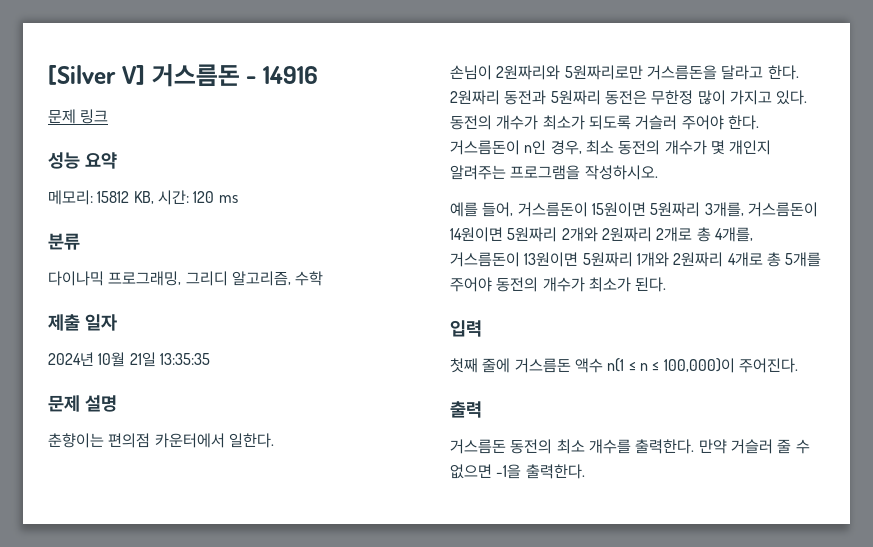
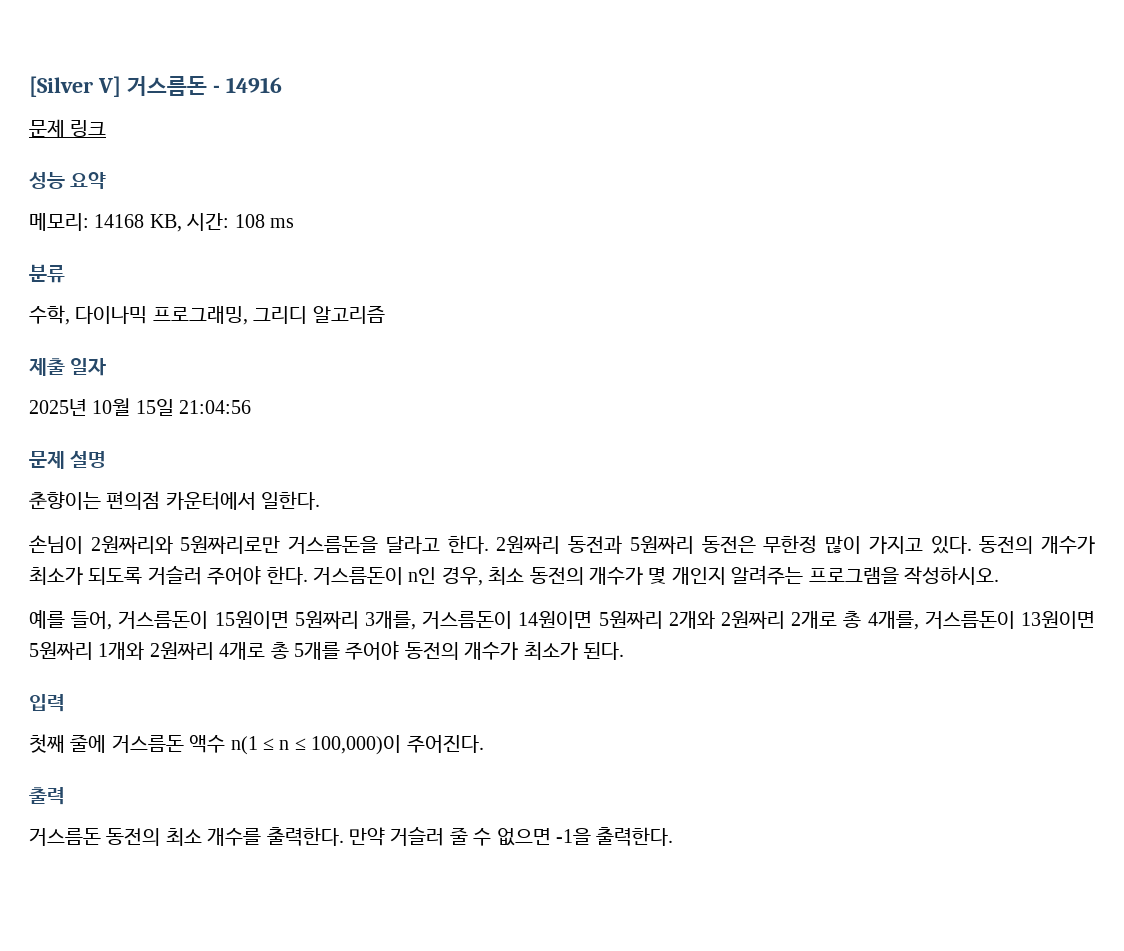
- 메모리: 15812 KB, 시간: 120 ms
+ 메모리: 14168 KB, 시간: 108 ms
- 다이나믹 프로그래밍, 그리디 알고리즘, 수학
+ 수학, 다이나믹 프로그래밍, 그리디 알고리즘
- 2024년 10월 21일 13:35:35
+ 2025년 10월 15일 21:04:56

